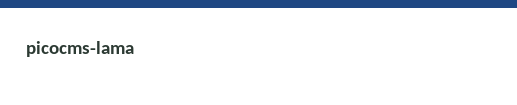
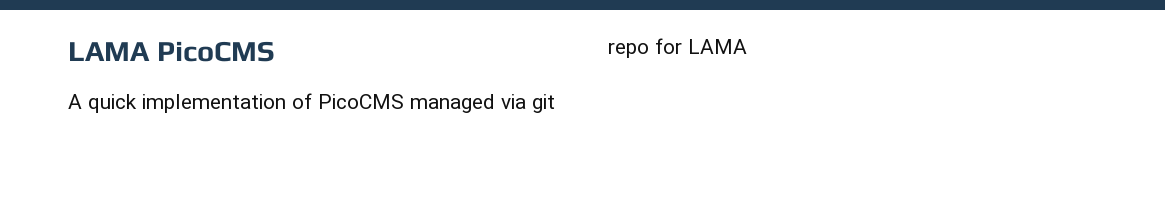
- picocms-lama
+ LAMA PicoCMS
+ A quick implementation of PicoCMS managed via git repo for LAMA

